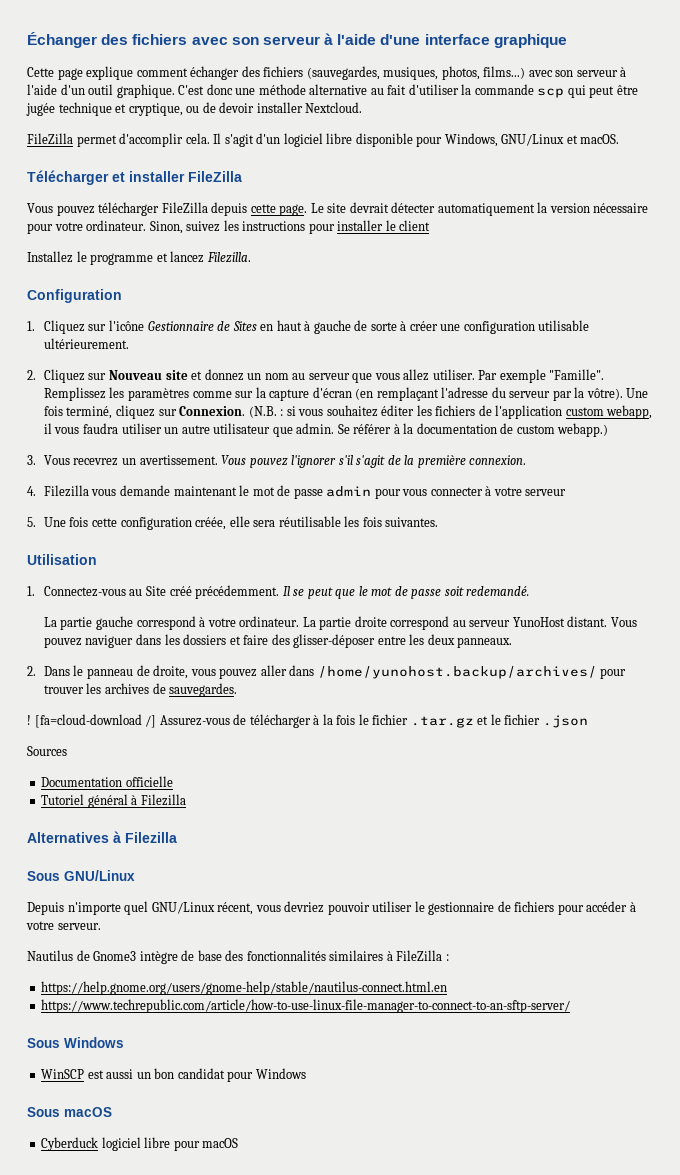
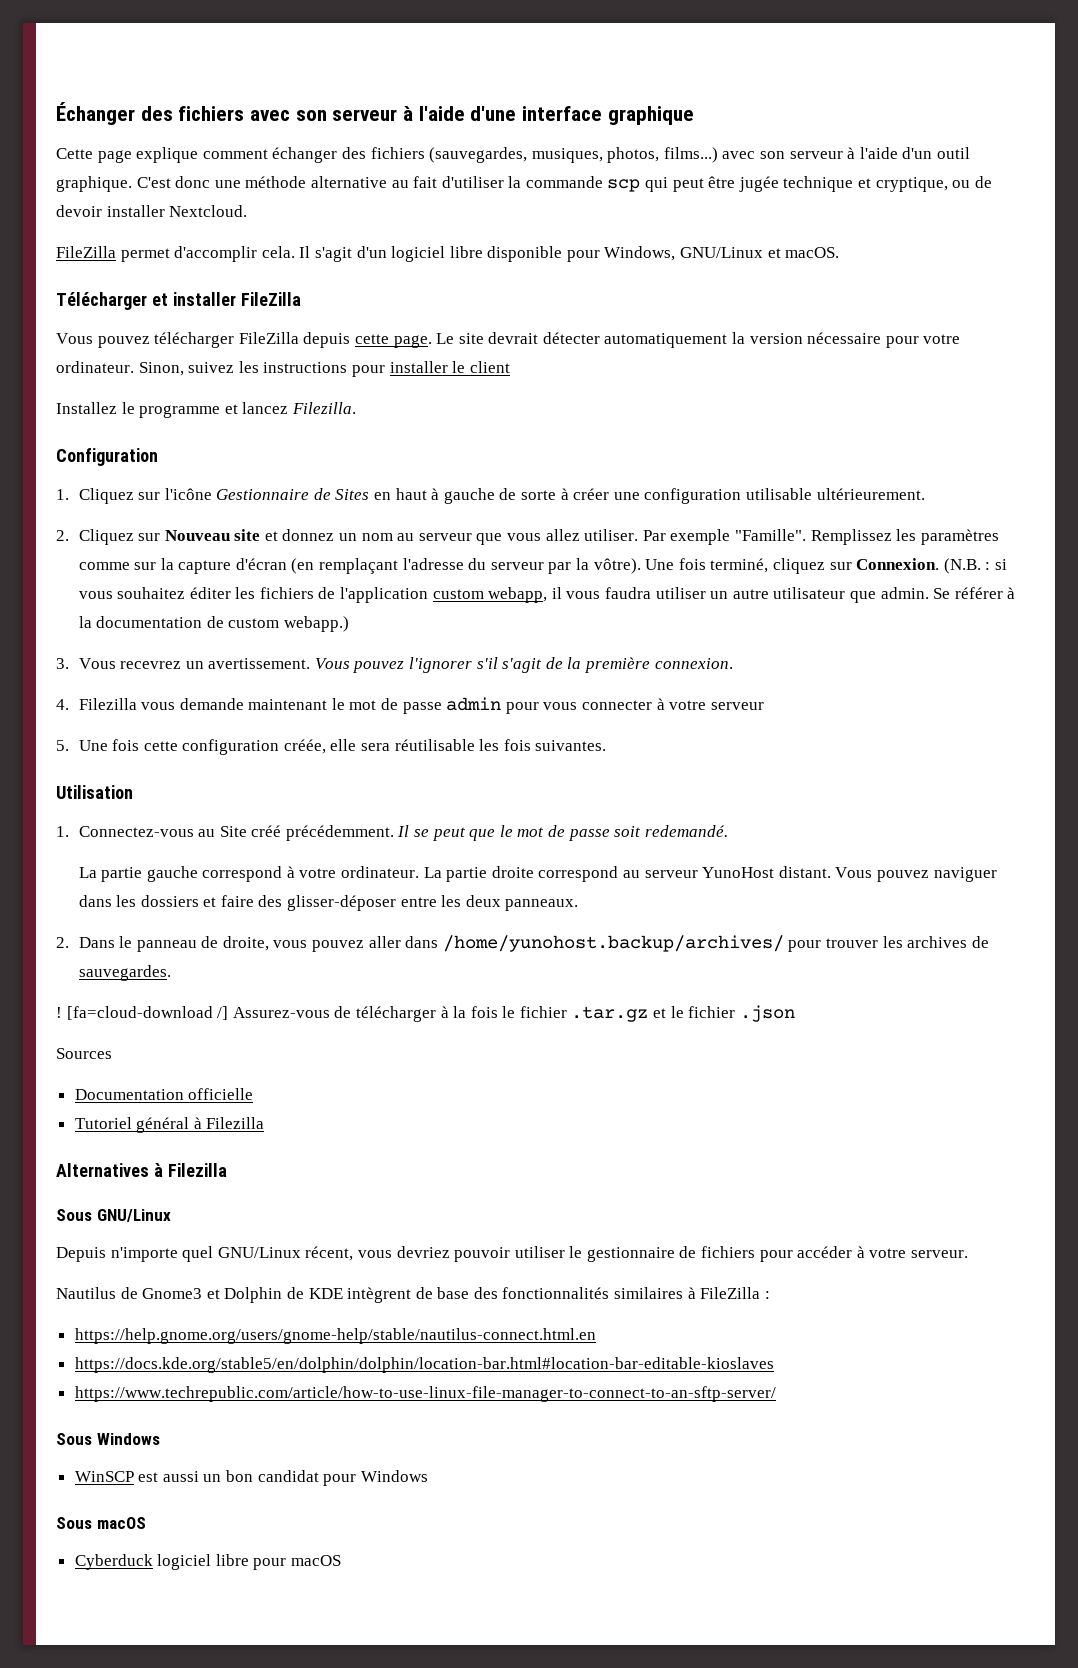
- Nautilus de Gnome3 intègre de base des fonctionnalités similaires à FileZilla :
+ Nautilus de Gnome3 et Dolphin de KDE intègrent de base des fonctionnalités similaires à FileZilla :
+ https://docs.kde.org/stable5/en/dolphin/dolphin/location-bar.html#location-bar-editable-kioslaves

